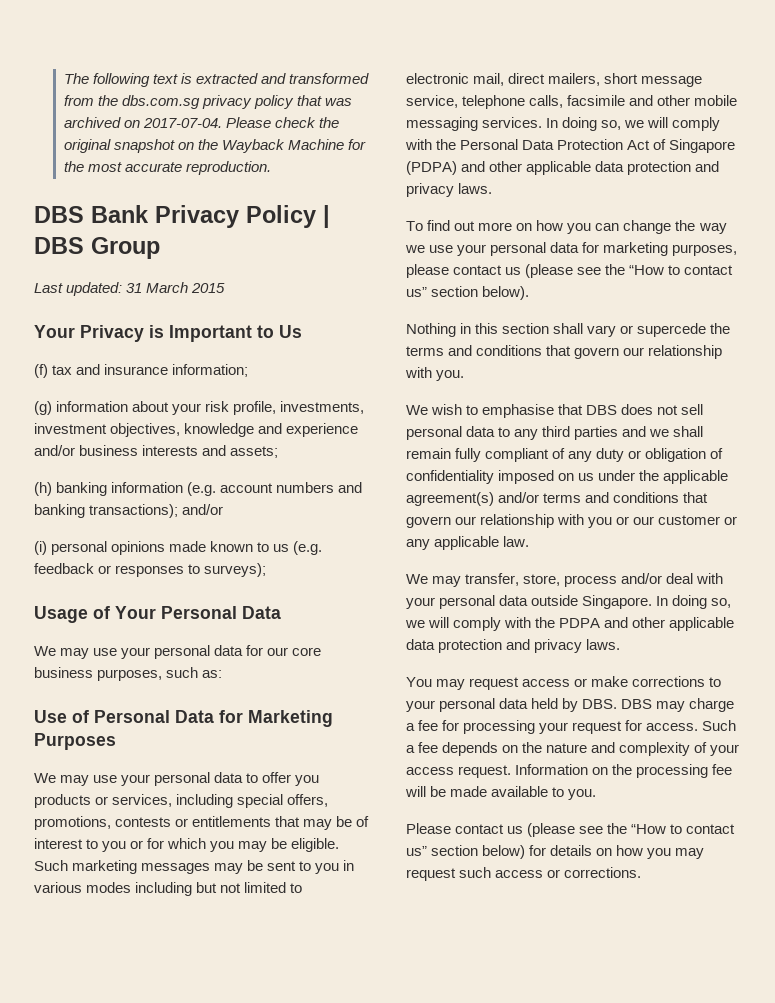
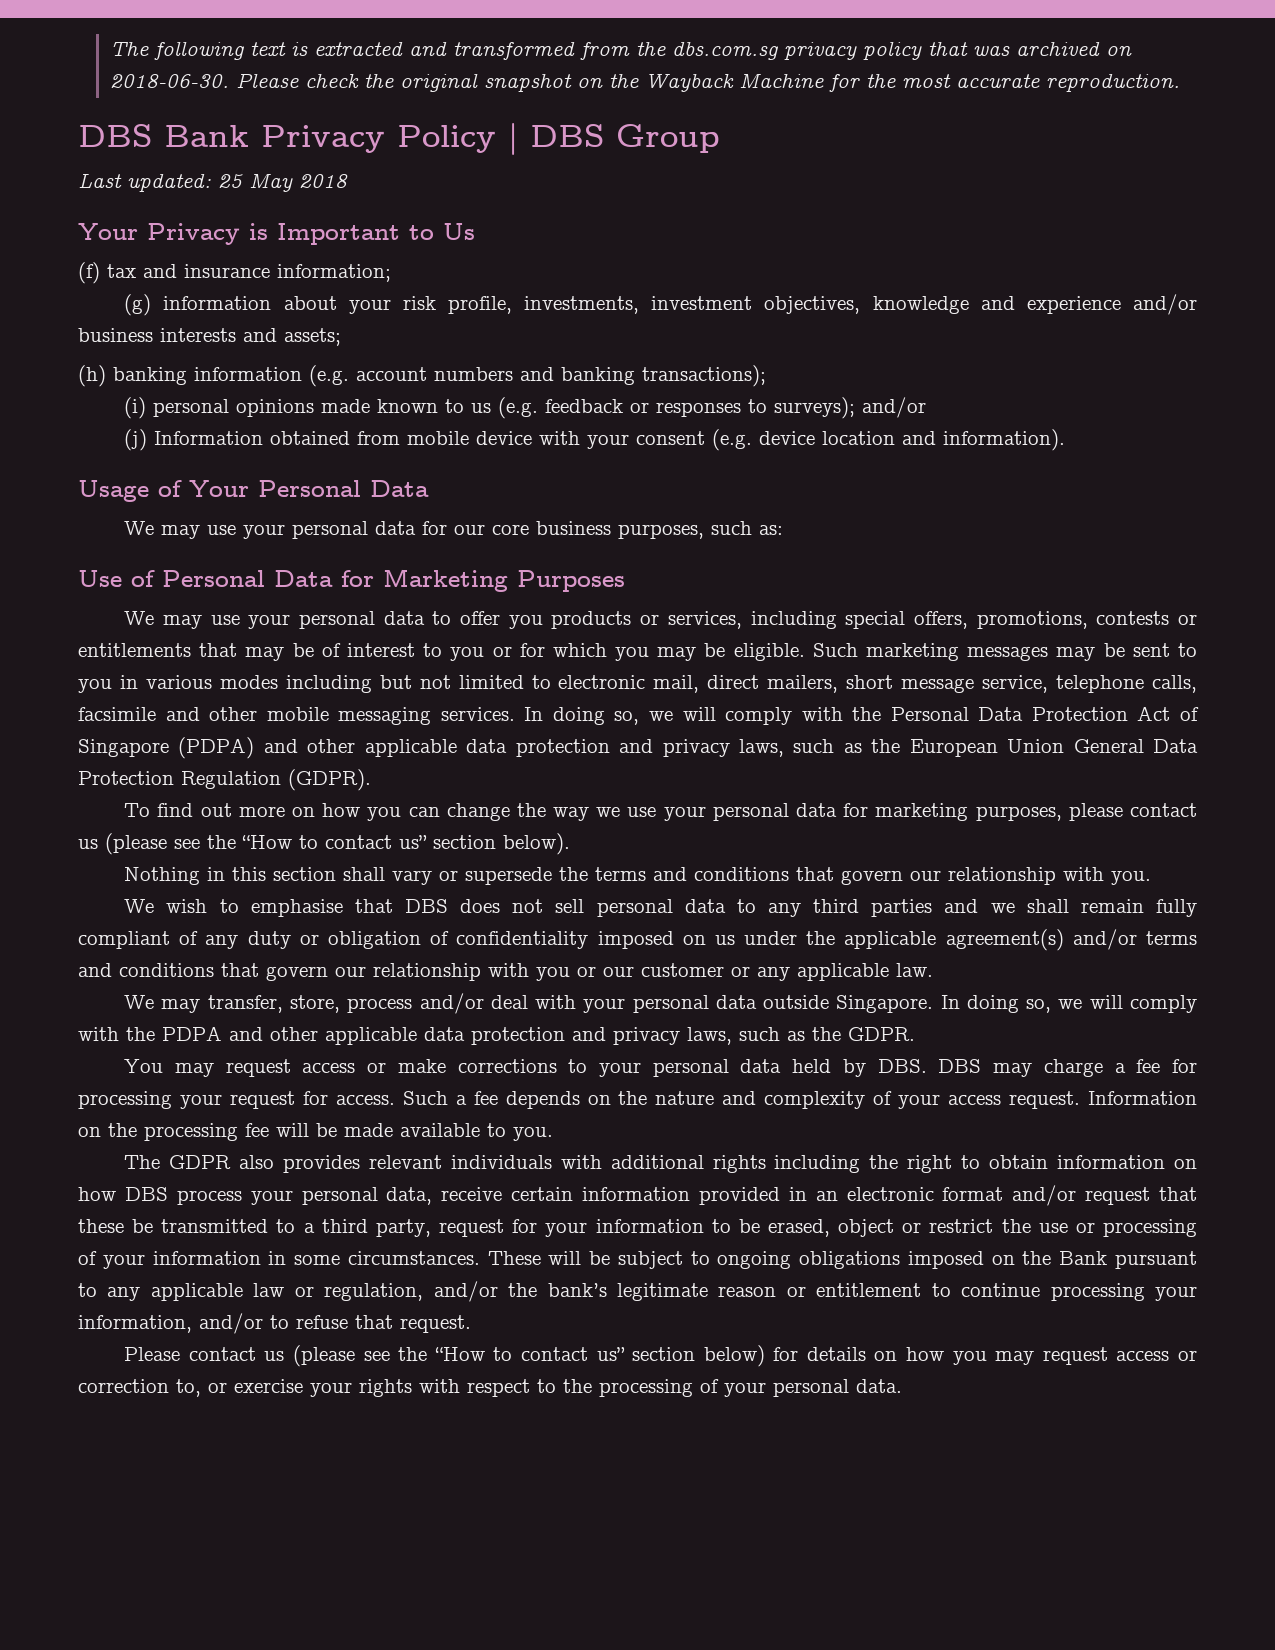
- The following text is extracted and transformed from the dbs.com.sg privacy policy that was archived on 2017-07-04.
+ The following text is extracted and transformed from the dbs.com.sg privacy policy that was archived on 2018-06-30.
- Last updated: 31 March 2015
+ Last updated: 25 May 2018
- (h) banking information (e.g. account numbers and banking transactions); and/or
+ (h) banking information (e.g. account numbers and banking transactions);
- (i) personal opinions made known to us (e.g. feedback or responses to surveys);
+ (i) personal opinions made known to us (e.g. feedback or responses to surveys); and/or
+ (j) Information obtained from mobile device with your consent (e.g. device location and information).
- In doing so, we will comply with the Personal Data Protection Act of Singapore (PDPA) and other applicable data protection and privacy laws.
+ In doing so, we will comply with the Personal Data Protection Act of Singapore (PDPA) and other applicable data protection and privacy laws, such as the European Union General Data Protection Regulation (GDPR).
- Nothing in this section shall vary or supercede the terms and conditions that govern our relationship with you.
+ Nothing in this section shall vary or supersede the terms and conditions that govern our relationship with you.
- In doing so, we will comply with the PDPA and other applicable data protection and privacy laws.
+ In doing so, we will comply with the PDPA and other applicable data protection and privacy laws, such as the GDPR.
+ The GDPR also provides relevant individuals with additional rights including the right to obtain information on how DBS process your personal data, receive certain information provided in an electronic format and/or request that these be transmitted to a third party, request for your information to be erased, object or restrict the use or processing of your information in some circumstances. These will be subject to ongoing obligations imposed on the Bank pursuant to any applicable law or regulation, and/or the bank’s legitimate reason or entitlement to continue processing your information, and/or to refuse that request.
- Please contact us (please see the “How to contact us” section below) for details on how you may request such access or corrections.
+ Please contact us (please see the “How to contact us” section below) for details on how you may request access or correction to, or exercise your rights with respect to the processing of your personal data.

